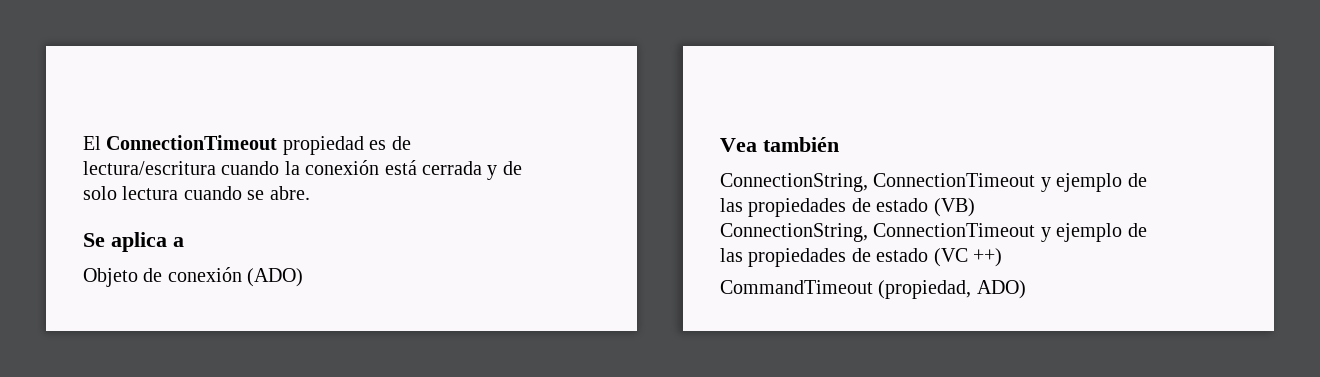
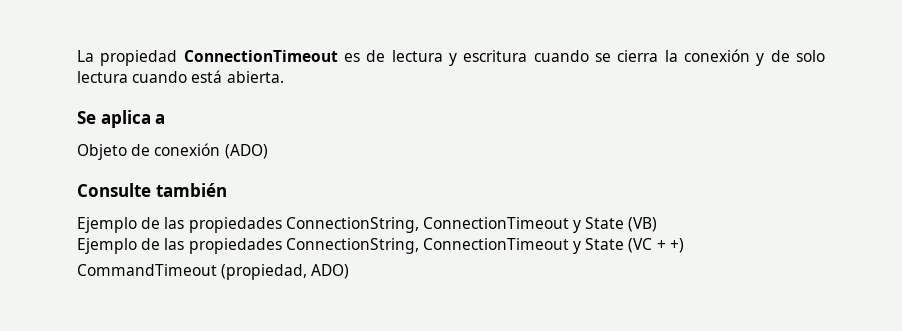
- El ConnectionTimeout propiedad es de lectura/escritura cuando la conexión está cerrada y de solo lectura cuando se abre.
+ La propiedad ConnectionTimeout es de lectura y escritura cuando se cierra la conexión y de solo lectura cuando está abierta.
- Vea también
+ Consulte también
- ConnectionString, ConnectionTimeout y ejemplo de las propiedades de estado (VB)
- ConnectionString, ConnectionTimeout y ejemplo de las propiedades de estado (VC ++)
+ Ejemplo de las propiedades ConnectionString, ConnectionTimeout y State (VB)
+ Ejemplo de las propiedades ConnectionString, ConnectionTimeout y State (VC + +)

